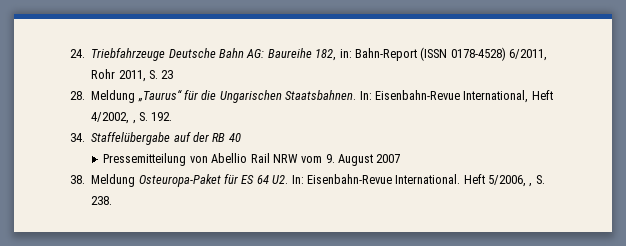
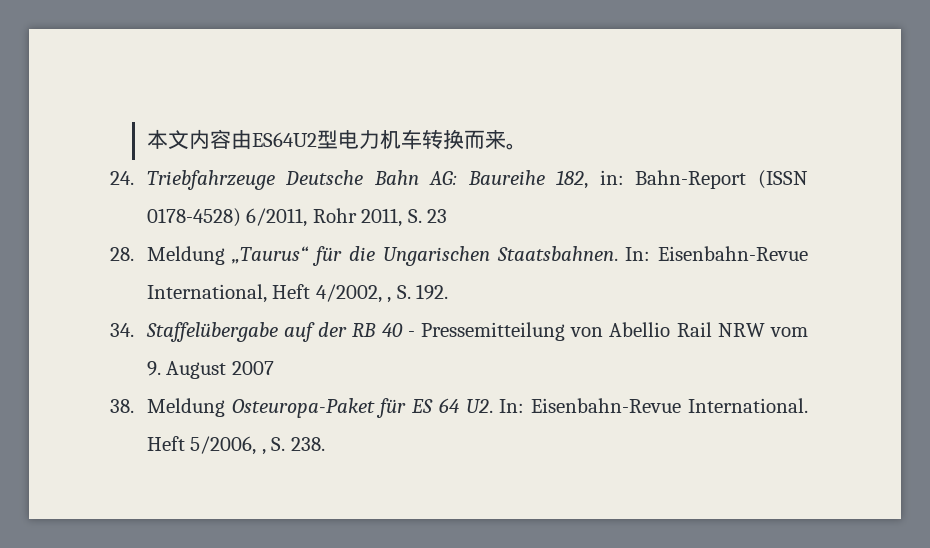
+ 本文内容由ES64U2型电力机车转换而来。
- 34. Staffelübergabe auf der RB 40
- Pressemitteilung von Abellio Rail NRW vom 9. August 2007
+ 34. Staffelübergabe auf der RB 40 - Pressemitteilung von Abellio Rail NRW vom 9. August 2007

